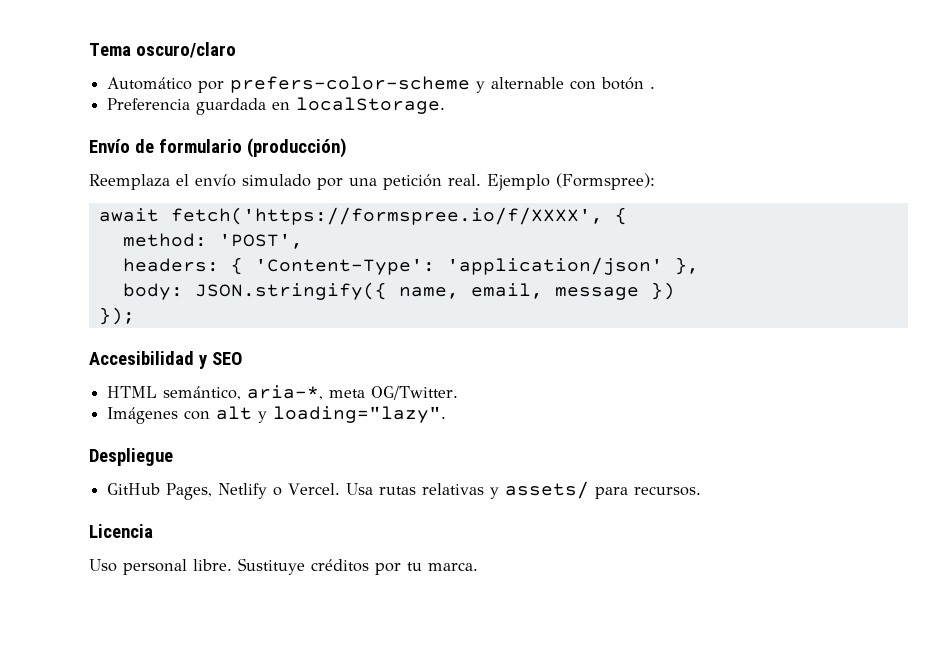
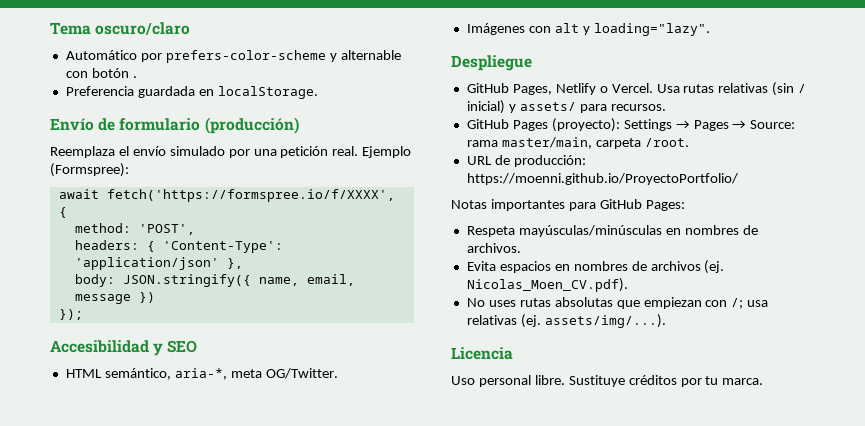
- Usa rutas relativas y assets/ para recursos.
+ Usa rutas relativas (sin / inicial) y assets/ para recursos.
+ GitHub Pages (proyecto): Settings → Pages → Source: rama master/main, carpeta /root.
+ URL de producción: https://moenni.github.io/ProyectoPortfolio/
+ Notas importantes para GitHub Pages:
+ Respeta mayúsculas/minúsculas en nombres de archivos.
+ Evita espacios en nombres de archivos (ej. Nicolas_Moen_CV.pdf).
+ No uses rutas absolutas que empiezan con /; usa relativas (ej. assets/img/...).

